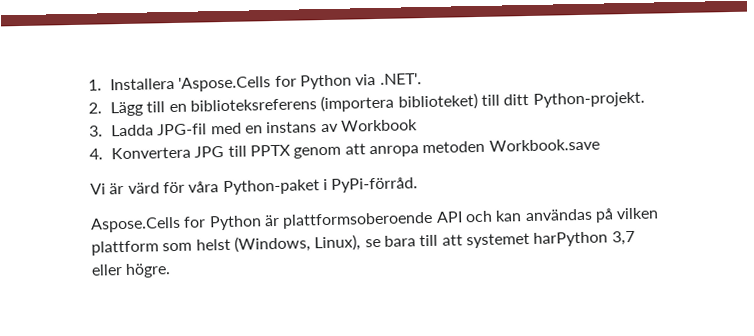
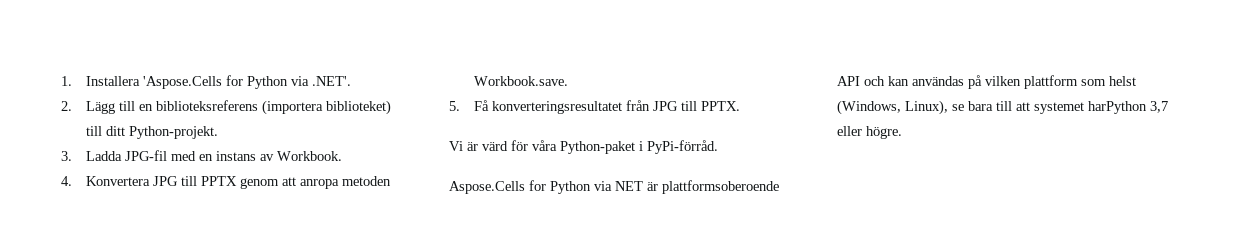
- 3. Ladda JPG-fil med en instans av Workbook
+ 3. Ladda JPG-fil med en instans av Workbook.
- 4. Konvertera JPG till PPTX genom att anropa metoden Workbook.save
+ 4. Konvertera JPG till PPTX genom att anropa metoden Workbook.save.
+ 5. Få konverteringsresultatet från JPG till PPTX.
- Aspose.Cells for Python är plattformsoberoende API och kan användas på vilken plattform som helst (Windows, Linux), se bara till att systemet harPython 3,7 eller högre.
+ Aspose.Cells for Python via NET är plattformsoberoende API och kan användas på vilken plattform som helst (Windows, Linux), se bara till att systemet harPython 3,7 eller högre.

